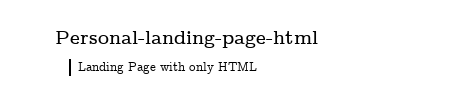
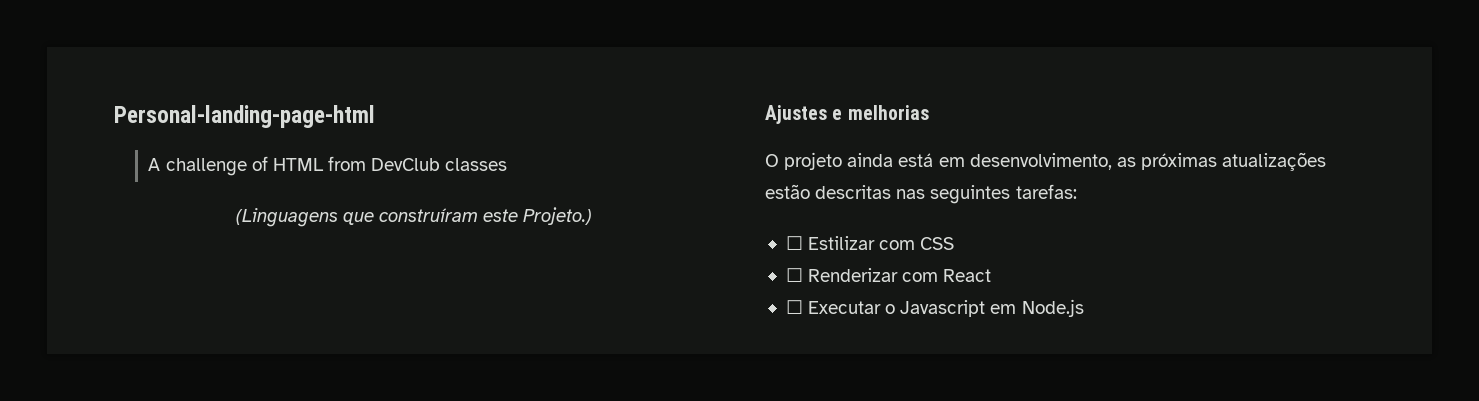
- Landing Page with only HTML
+ A challenge of HTML from DevClub classes
+ (Linguagens que construíram este Projeto.)
+ Ajustes e melhorias
+ O projeto ainda está em desenvolvimento, as próximas atualizações estão descritas nas seguintes tarefas:
+ ☐ Estilizar com CSS
+ ☐ Renderizar com React
+ ☐ Executar o Javascript em Node.js

